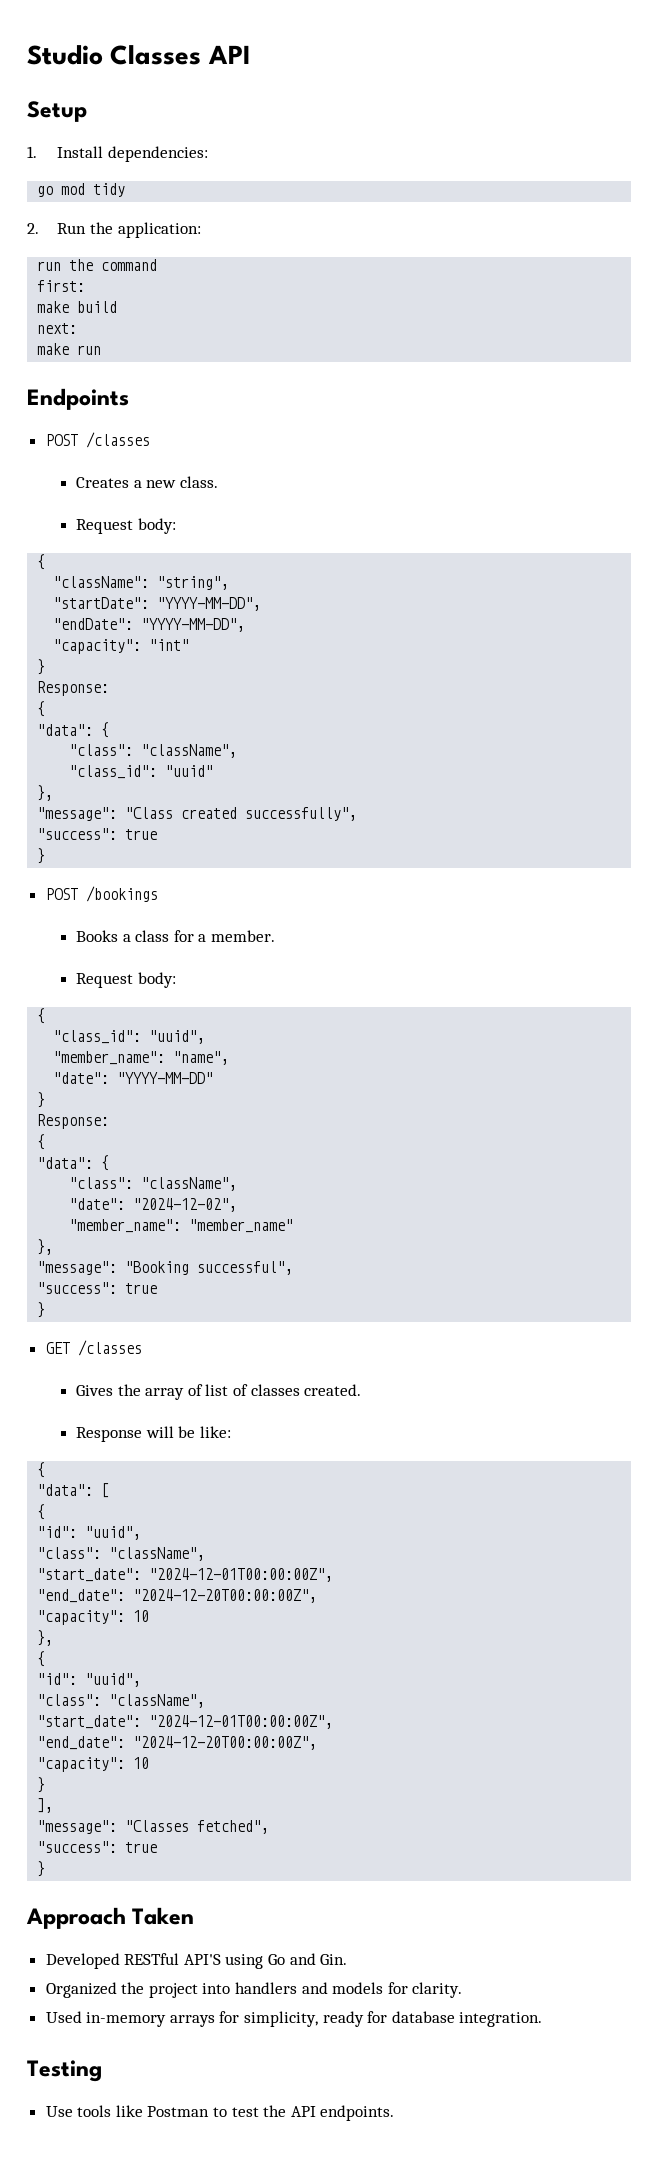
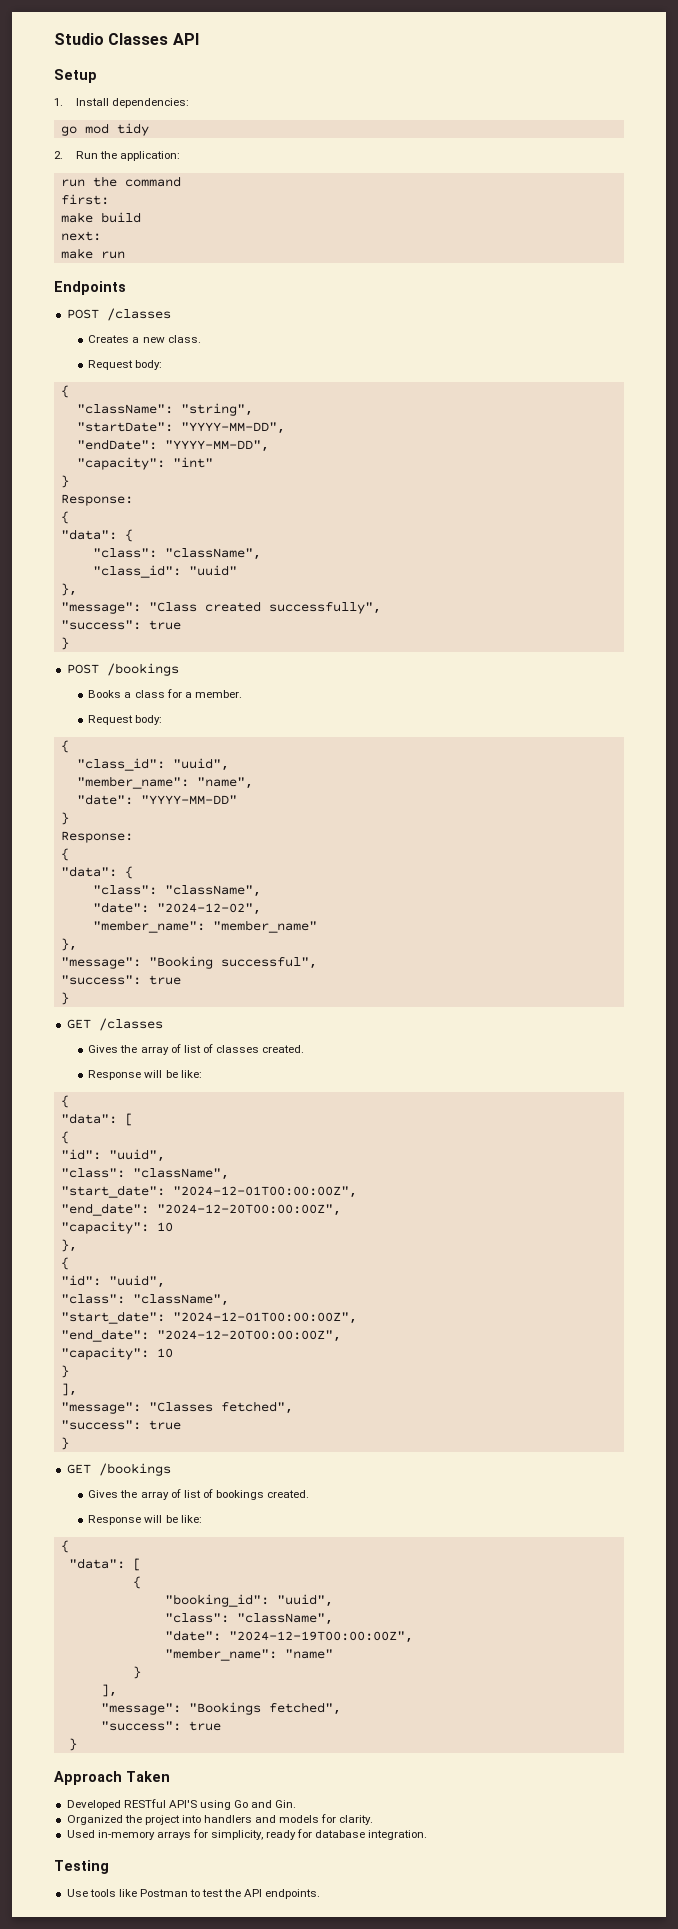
+ GET /bookings
+ Gives the array of list of bookings created.
+ Response will be like:
+ {
+ "data": [
+ {
+ "booking_id": "uuid",
+ "class": "className",
+ "date": "2024-12-19T00:00:00Z",
+ "member_name": "name"
+ }
+ ],
+ "message": "Bookings fetched",
+ "success": true
+ }

